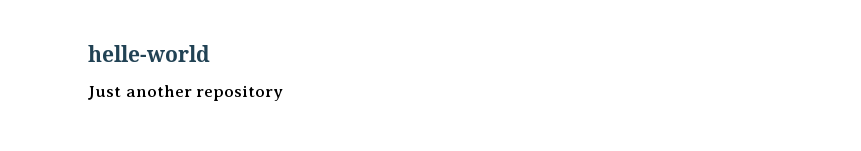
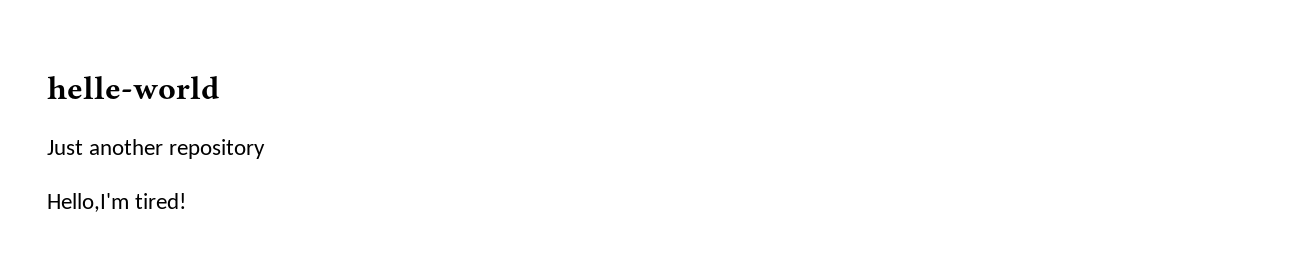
+ Hello,I'm tired!

